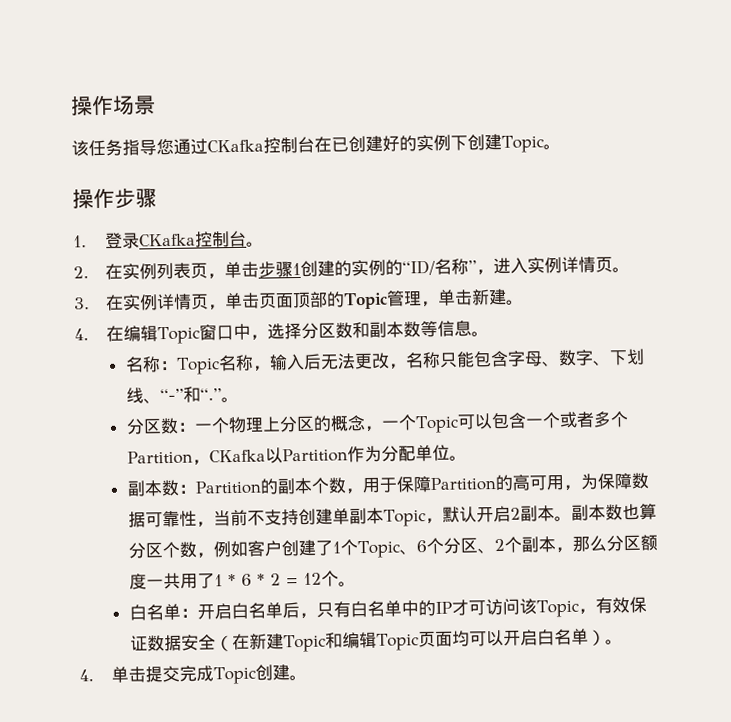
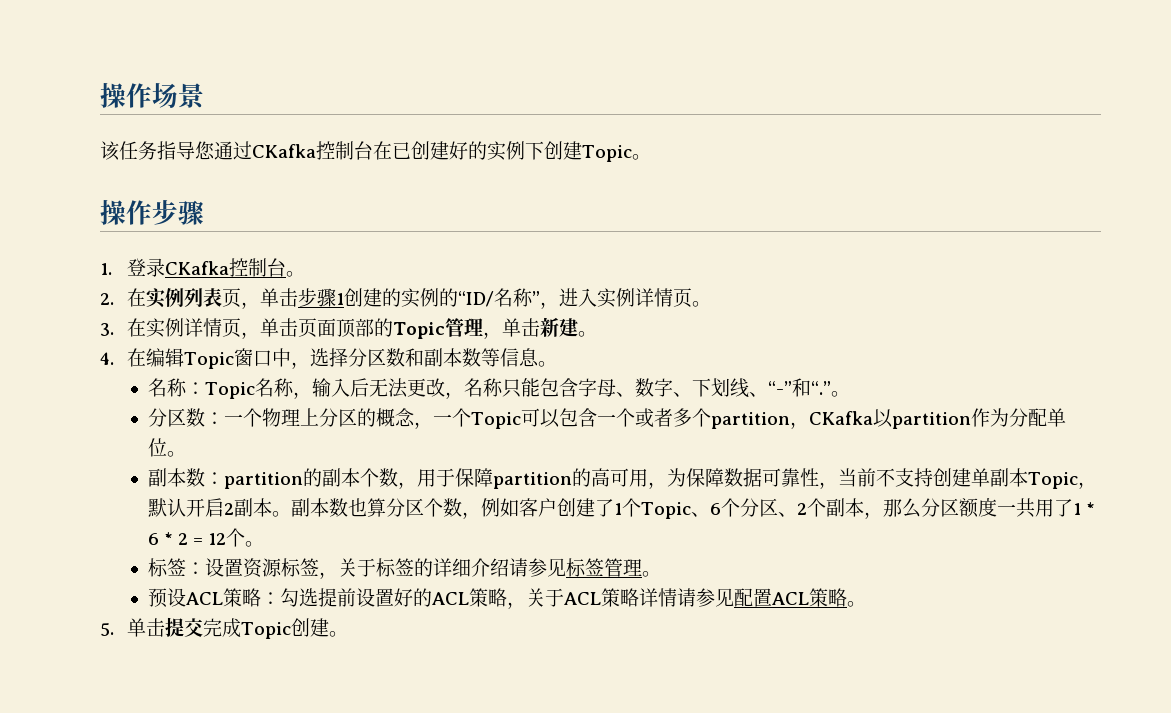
- 分区数：一个物理上分区的概念，一个Topic可以包含一个或者多个Partition，CKafka以Partition作为分配单位。
+ 分区数：一个物理上分区的概念，一个Topic可以包含一个或者多个partition，CKafka以partition作为分配单位。
- 副本数：Partition的副本个数，用于保障Partition的高可用，为保障数据可靠性，当前不支持创建单副本Topic，默认开启2副本。
+ 副本数：partition的副本个数，用于保障partition的高可用，为保障数据可靠性，当前不支持创建单副本Topic，默认开启2副本。
- 白名单：开启白名单后，只有白名单中的IP才可访问该Topic，有效保证数据安全（在新建Topic和编辑Topic页面均可以开启白名单）。
- 4.单击提交完成Topic创建。
+ 标签：设置资源标签，关于标签的详细介绍请参见标签管理。
+ 预设ACL策略：勾选提前设置好的ACL策略，关于ACL策略详情请参见配置ACL策略。
+ 5.单击提交完成Topic创建。

